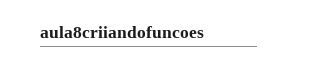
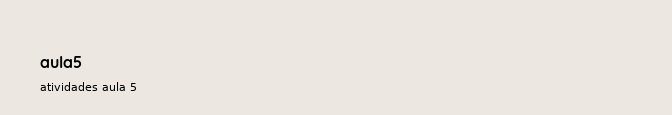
- aula8criiandofuncoes
+ aula5
+ atividades aula 5

